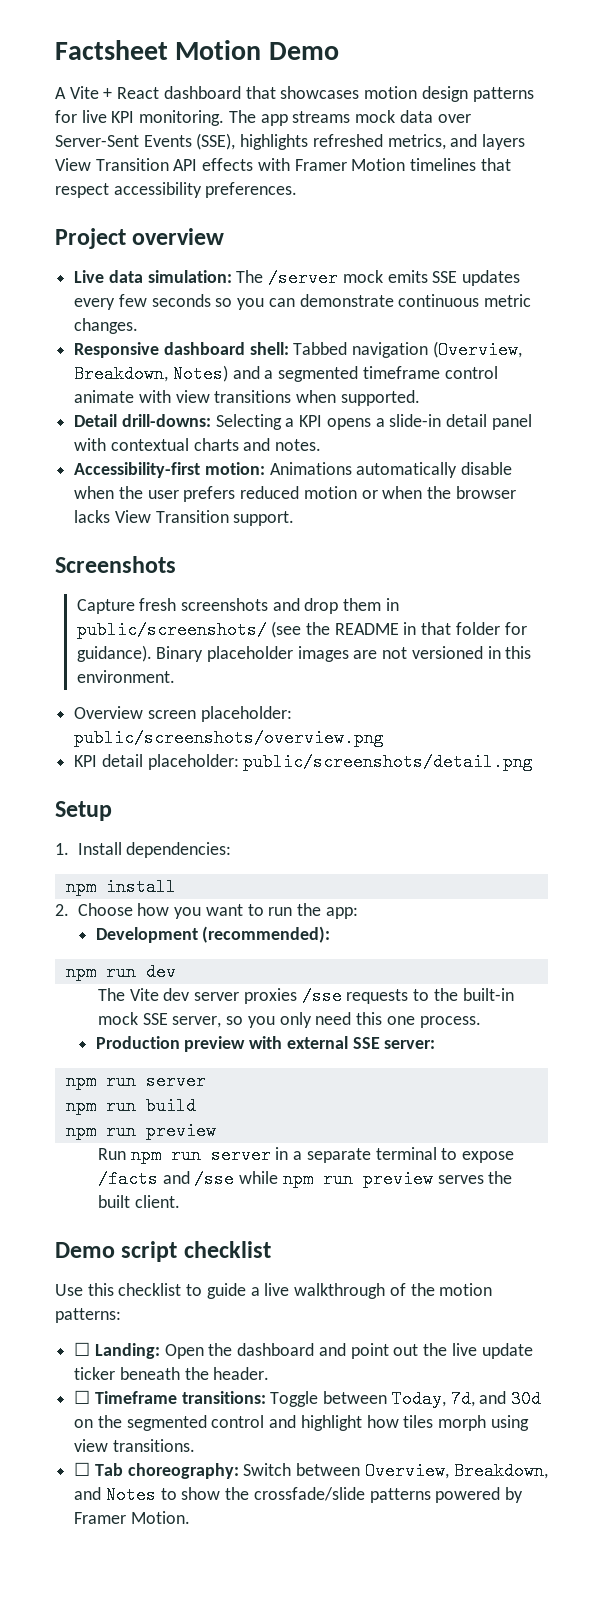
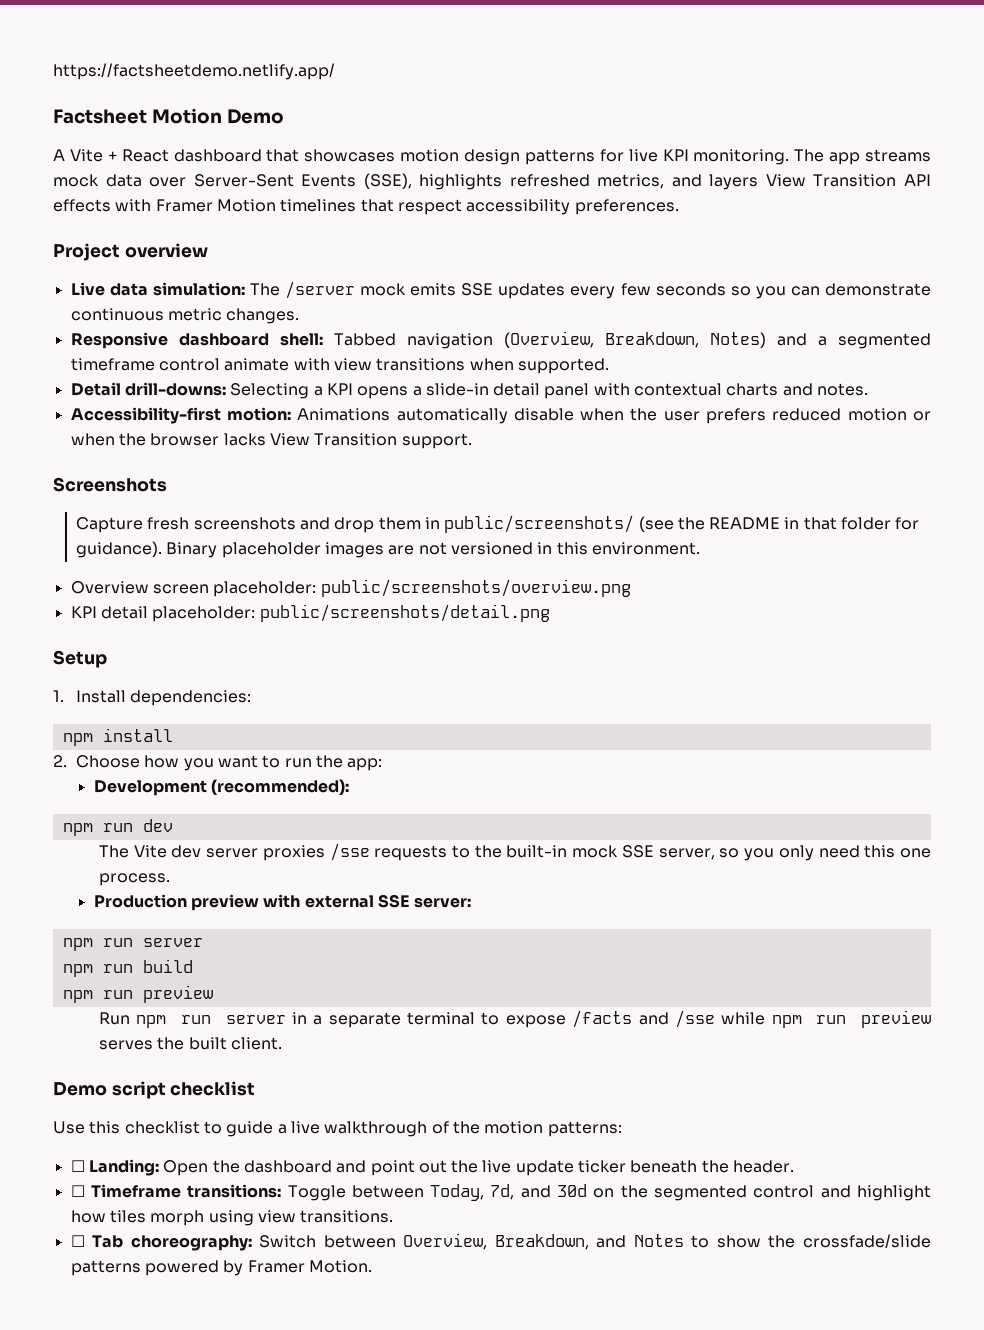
+ https://factsheetdemo.netlify.app/

